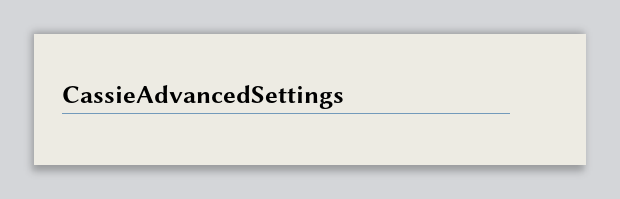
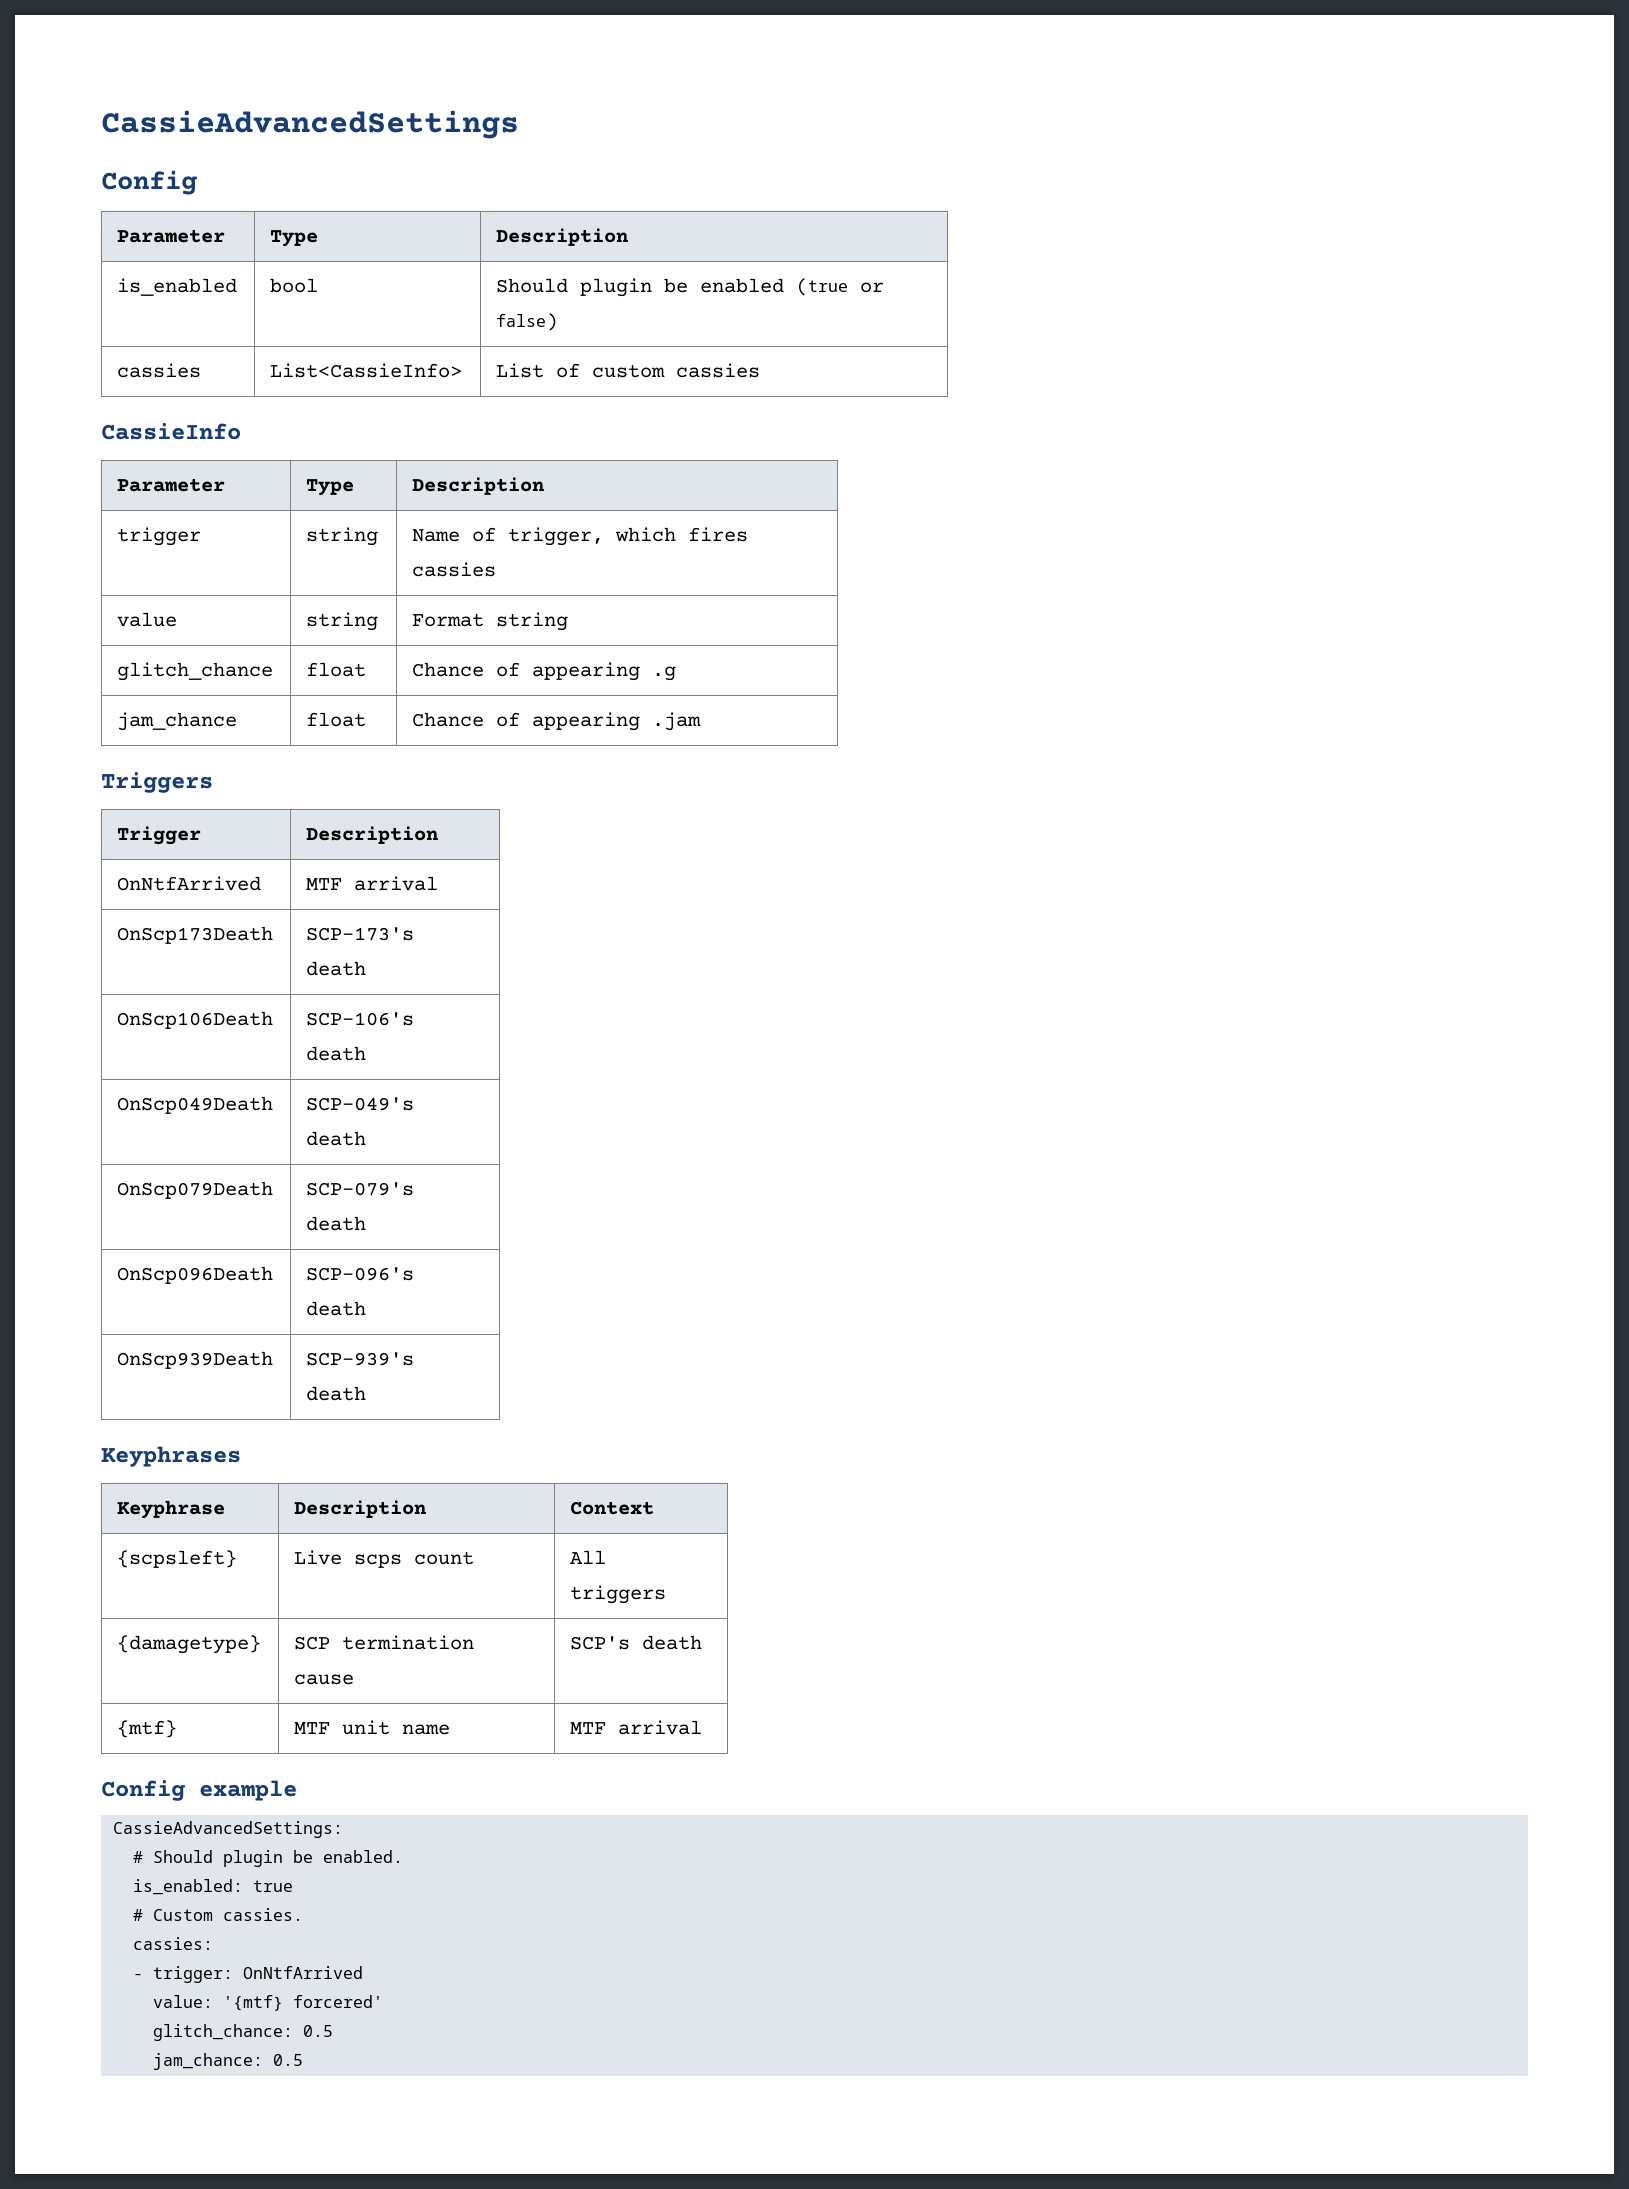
  CassieAdvancedSettings
+ Config
+ Parameter | Type | Description
+ is_enabled | bool | Should plugin be enabled (true or false)
+ cassies | List<CassieInfo> | List of custom cassies
+ CassieInfo
+ Parameter | Type | Description
+ trigger | string | Name of trigger, which fires cassies
+ value | string | Format string
+ glitch_chance | float | Chance of appearing .g
+ jam_chance | float | Chance of appearing .jam
+ Triggers
+ Trigger | Description
+ OnNtfArrived | MTF arrival
+ OnScp173Death | SCP-173's death
+ OnScp106Death | SCP-106's death
+ OnScp049Death | SCP-049's death
+ OnScp079Death | SCP-079's death
+ OnScp096Death | SCP-096's death
+ OnScp939Death | SCP-939's death
+ Keyphrases
+ Keyphrase | Description | Context
+ {scpsleft} | Live scps count | All triggers
+ {damagetype} | SCP termination cause | SCP's death
+ {mtf} | MTF unit name | MTF arrival
+ Config example
+ CassieAdvancedSettings:
+ # Should plugin be enabled.
+ is_enabled: true
+ # Custom cassies.
+ cassies:
+ - trigger: OnNtfArrived
+ value: '{mtf} forcered'
+ glitch_chance: 0.5
+ jam_chance: 0.5

